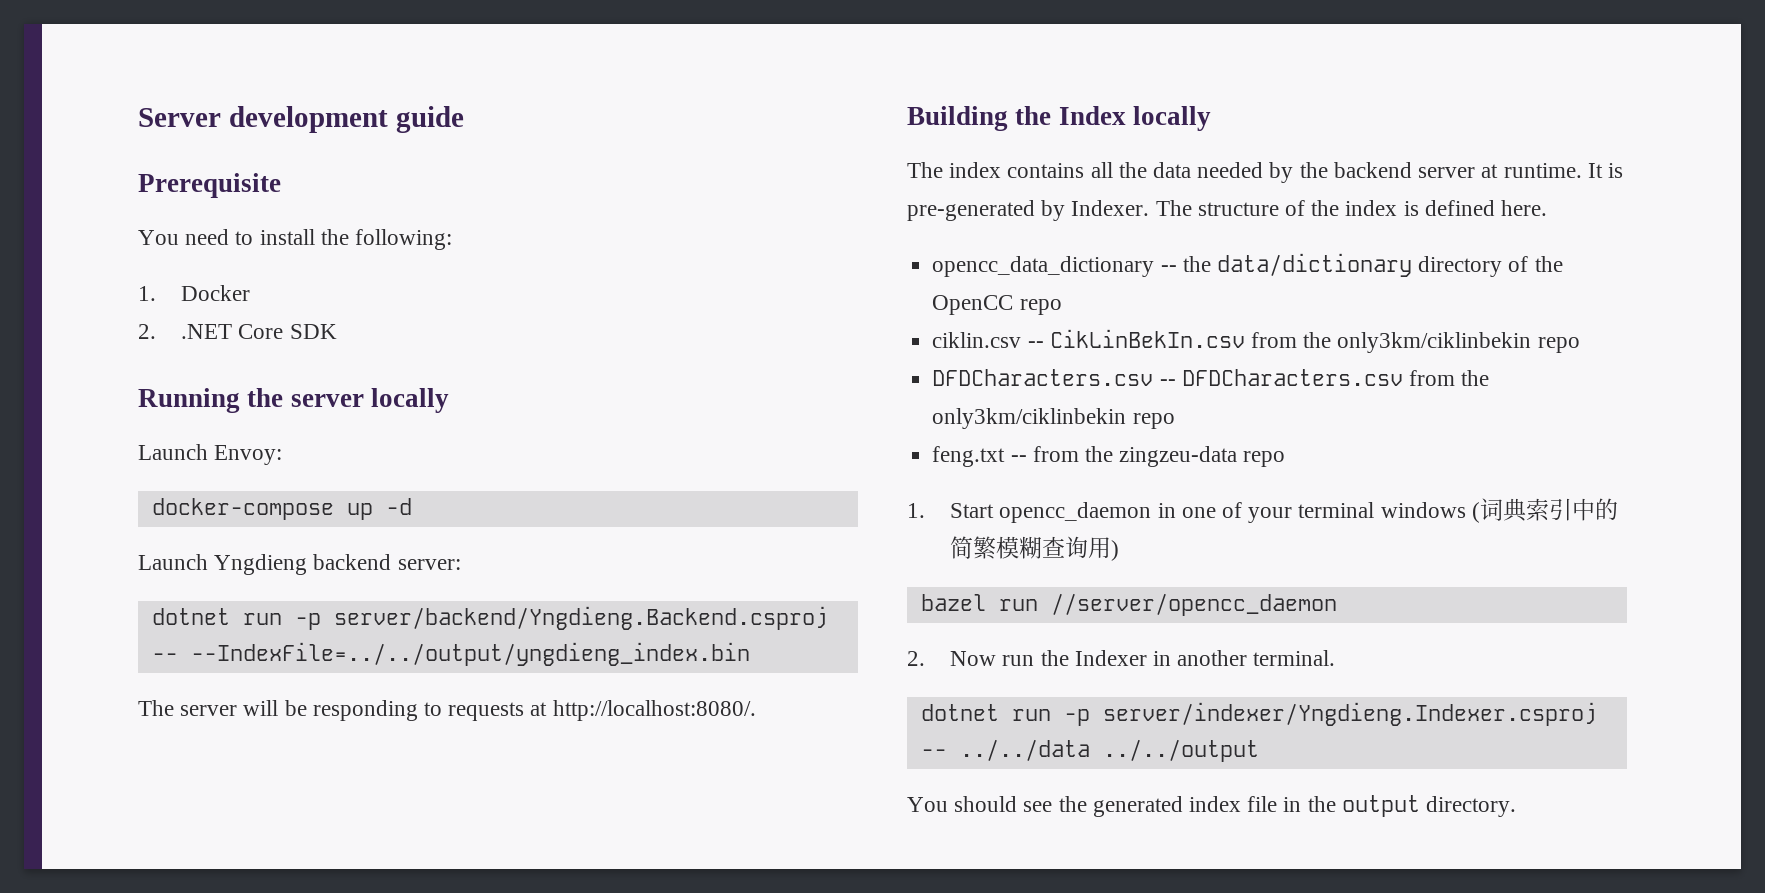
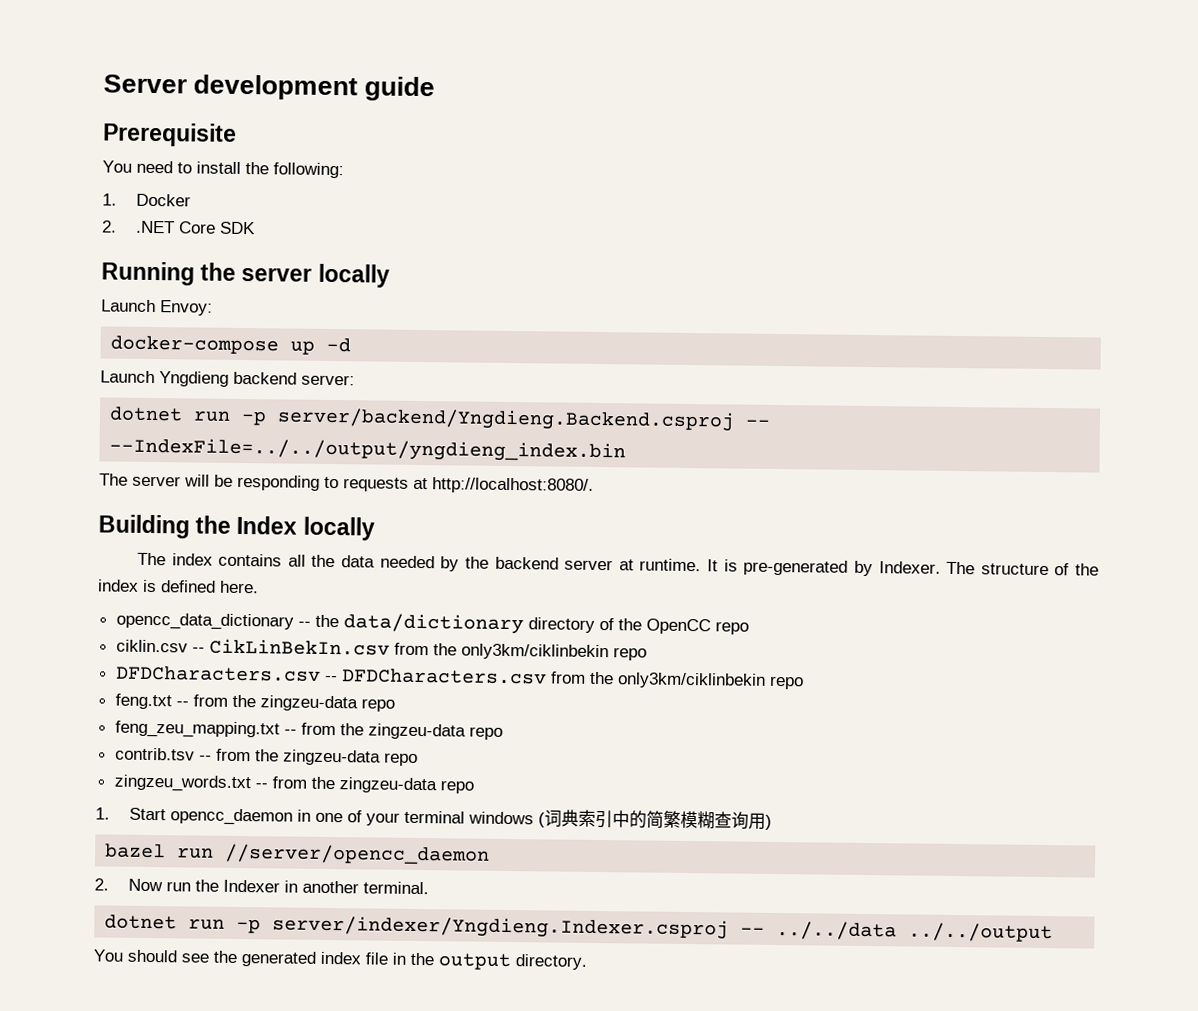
+ feng_zeu_mapping.txt -- from the zingzeu-data repo
+ contrib.tsv -- from the zingzeu-data repo
+ zingzeu_words.txt -- from the zingzeu-data repo

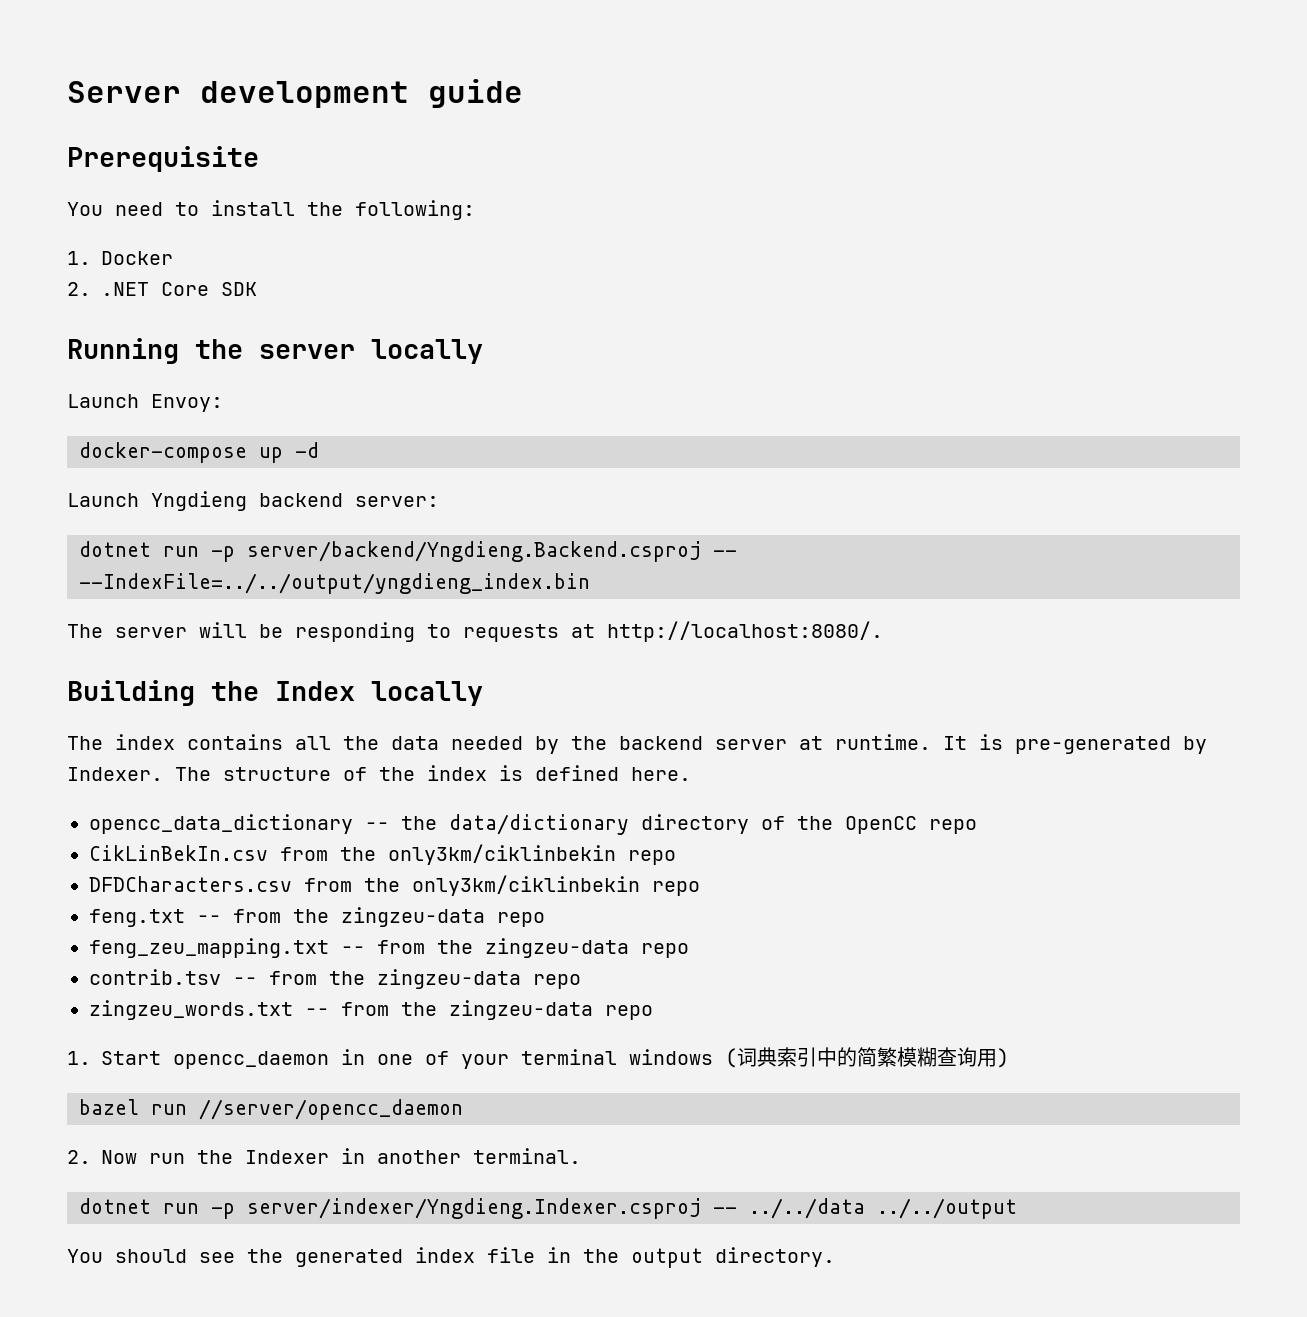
- ciklin.csv -- CikLinBekIn.csv from the only3km/ciklinbekin repo
+ CikLinBekIn.csv from the only3km/ciklinbekin repo
- DFDCharacters.csv -- DFDCharacters.csv from the only3km/ciklinbekin repo
+ DFDCharacters.csv from the only3km/ciklinbekin repo

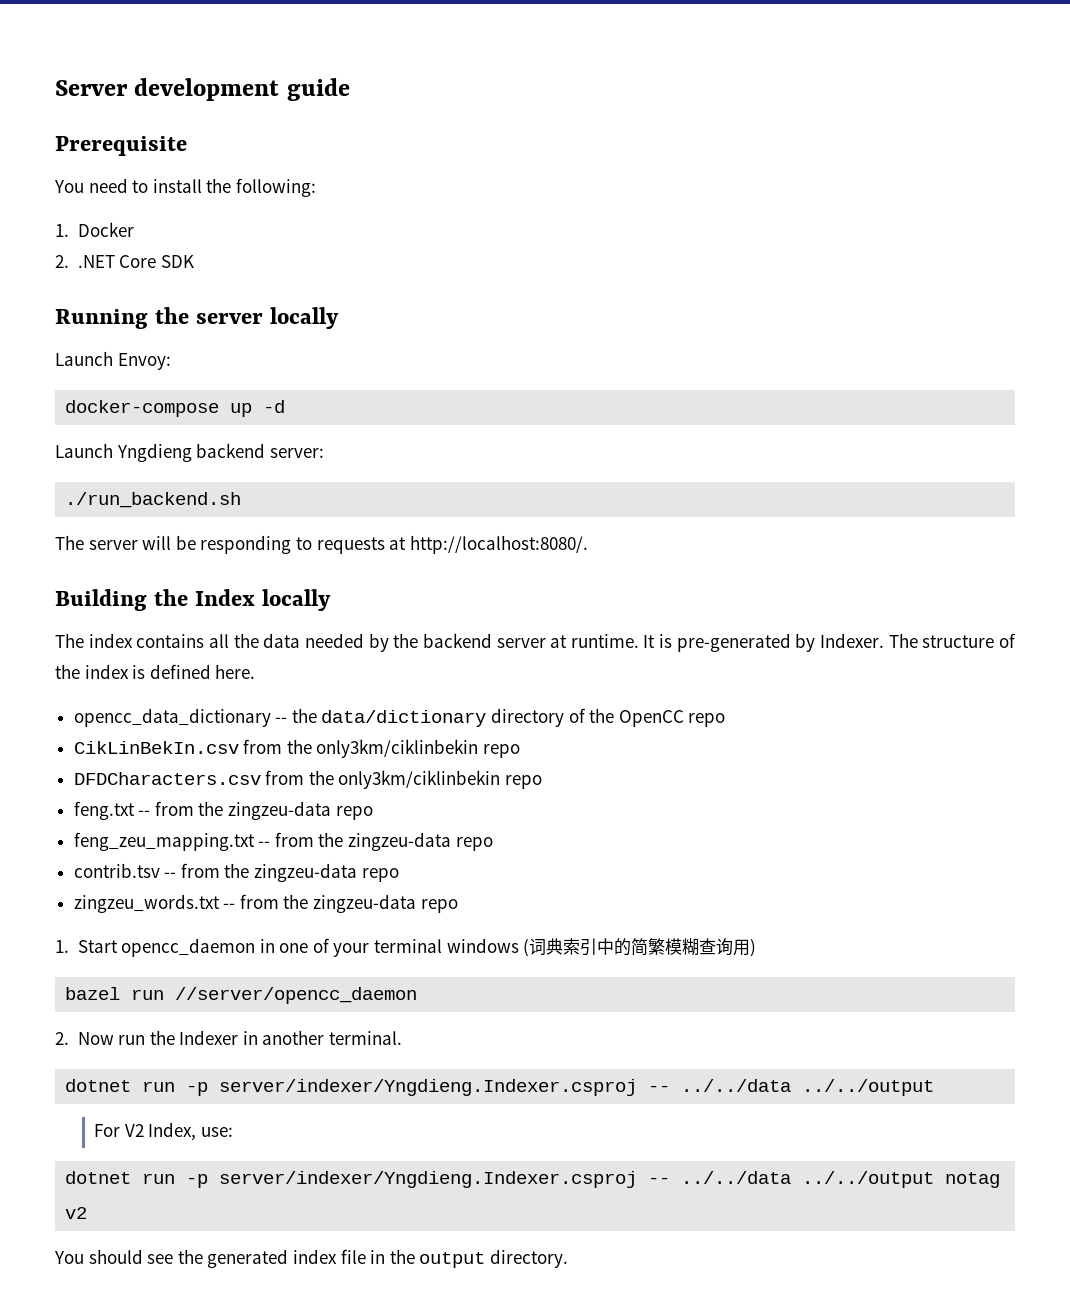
- dotnet run -p server/backend/Yngdieng.Backend.csproj -- --IndexFile=../../output/yngdieng_index.bin
+ ./run_backend.sh
+ For V2 Index, use:
+ dotnet run -p server/indexer/Yngdieng.Indexer.csproj -- ../../data ../../output notag v2

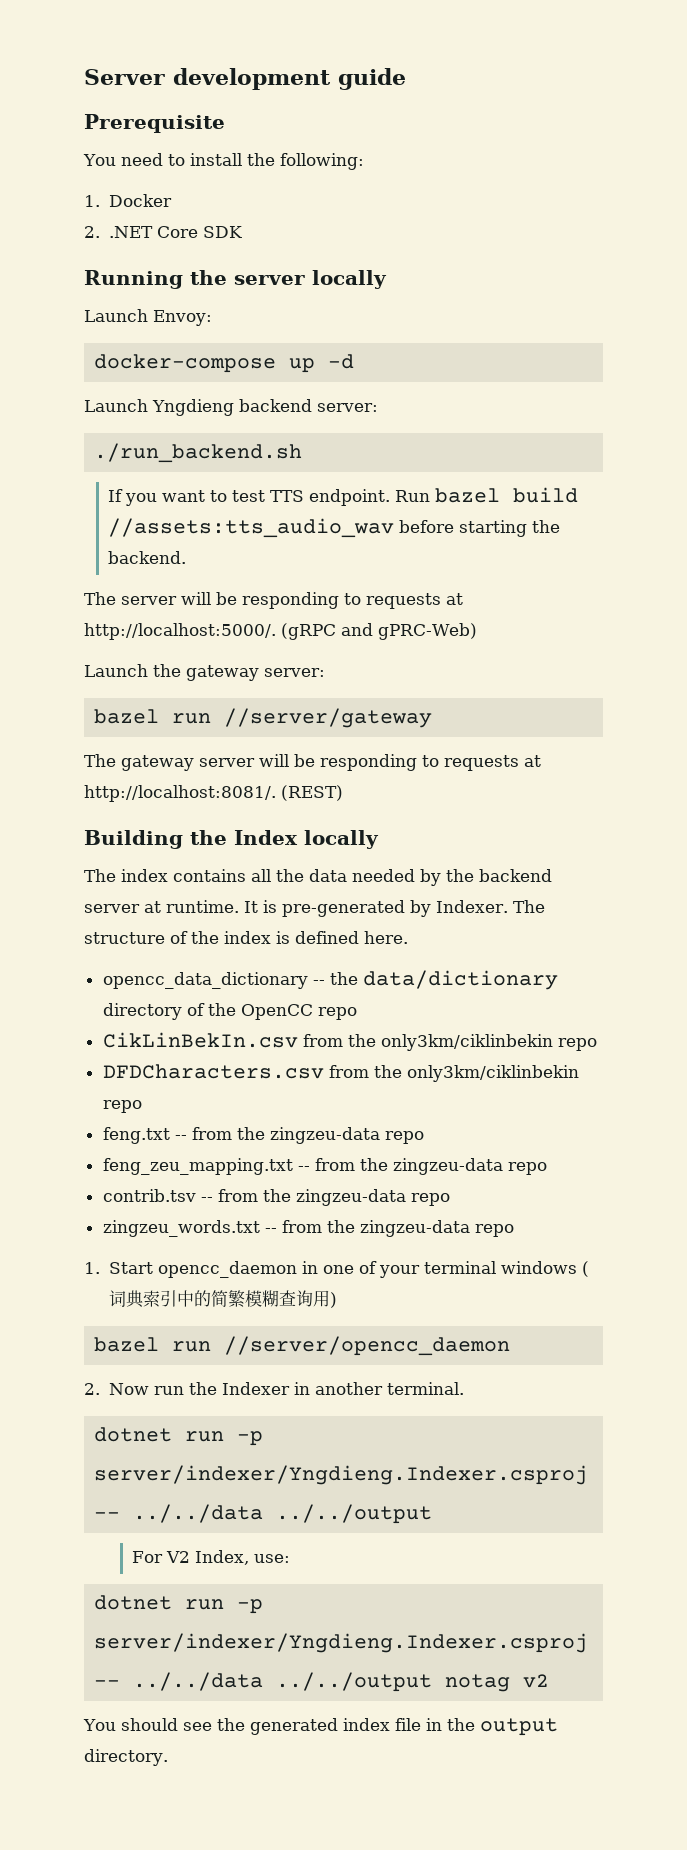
+ If you want to test TTS endpoint. Run bazel build //assets:tts_audio_wav before starting the backend.
- The server will be responding to requests at http://localhost:8080/.
+ The server will be responding to requests at http://localhost:5000/. (gRPC and gPRC-Web)
+ Launch the gateway server:
+ bazel run //server/gateway
+ The gateway server will be responding to requests at http://localhost:8081/. (REST)

